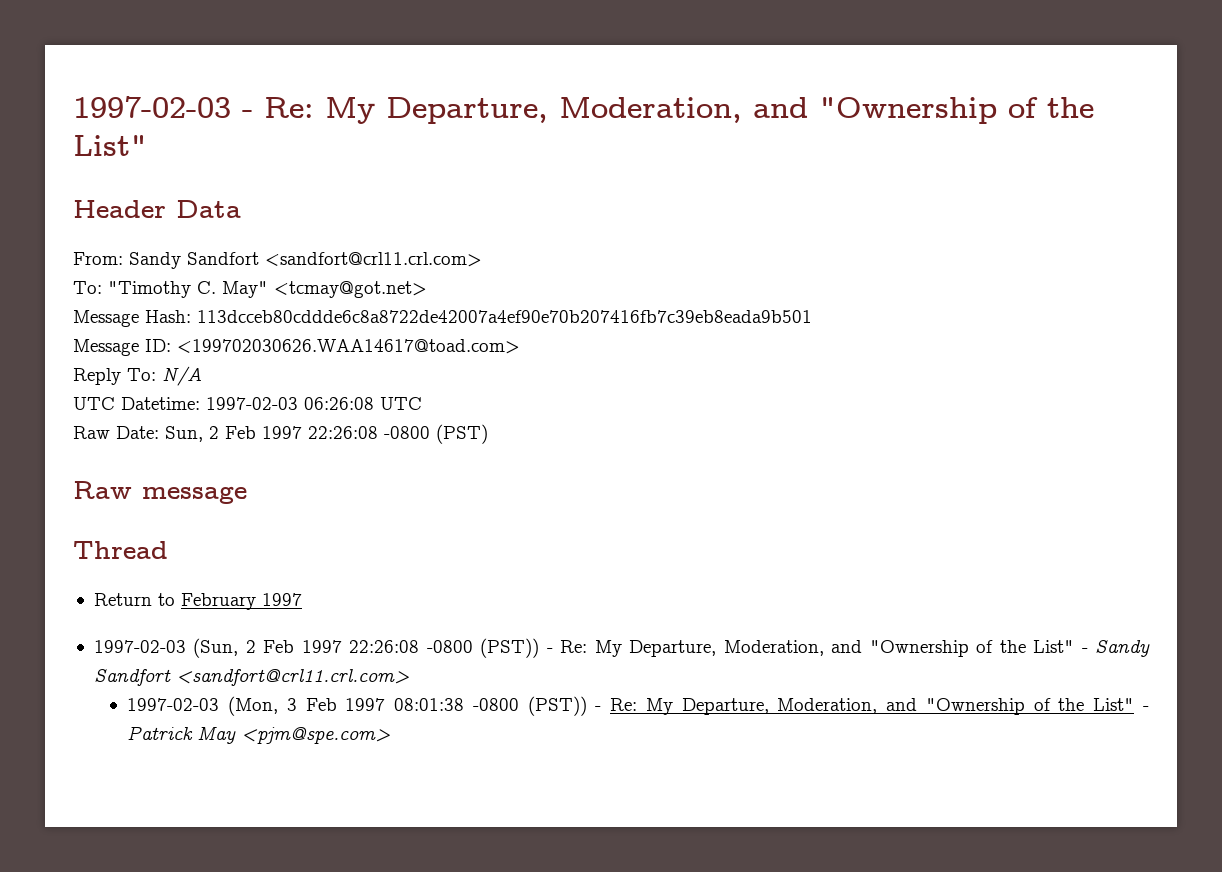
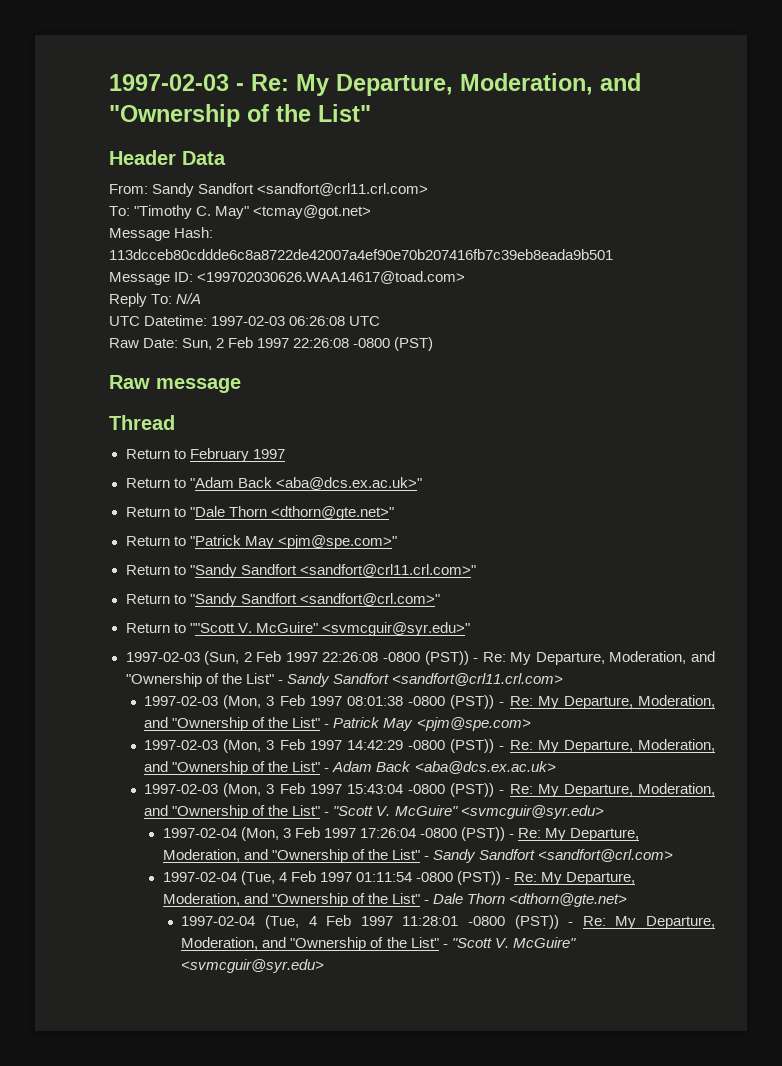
+ Return to "Adam Back <aba@dcs.ex.ac.uk>"
+ Return to "Dale Thorn <dthorn@gte.net>"
+ Return to "Patrick May <pjm@spe.com>"
+ Return to "Sandy Sandfort <sandfort@crl11.crl.com>"
+ Return to "Sandy Sandfort <sandfort@crl.com>"
+ Return to ""Scott V. McGuire" <svmcguir@syr.edu>"
+ 1997-02-03 (Mon, 3 Feb 1997 14:42:29 -0800 (PST)) - Re: My Departure, Moderation, and "Ownership of the List" - Adam Back <aba@dcs.ex.ac.uk>
+ 1997-02-03 (Mon, 3 Feb 1997 15:43:04 -0800 (PST)) - Re: My Departure, Moderation, and "Ownership of the List" - "Scott V. McGuire" <svmcguir@syr.edu>
+ 1997-02-04 (Mon, 3 Feb 1997 17:26:04 -0800 (PST)) - Re: My Departure, Moderation, and "Ownership of the List" - Sandy Sandfort <sandfort@crl.com>
+ 1997-02-04 (Tue, 4 Feb 1997 01:11:54 -0800 (PST)) - Re: My Departure, Moderation, and "Ownership of the List" - Dale Thorn <dthorn@gte.net>
+ 1997-02-04 (Tue, 4 Feb 1997 11:28:01 -0800 (PST)) - Re: My Departure, Moderation, and "Ownership of the List" - "Scott V. McGuire" <svmcguir@syr.edu>

